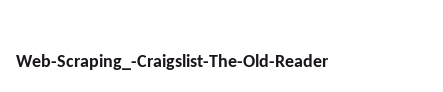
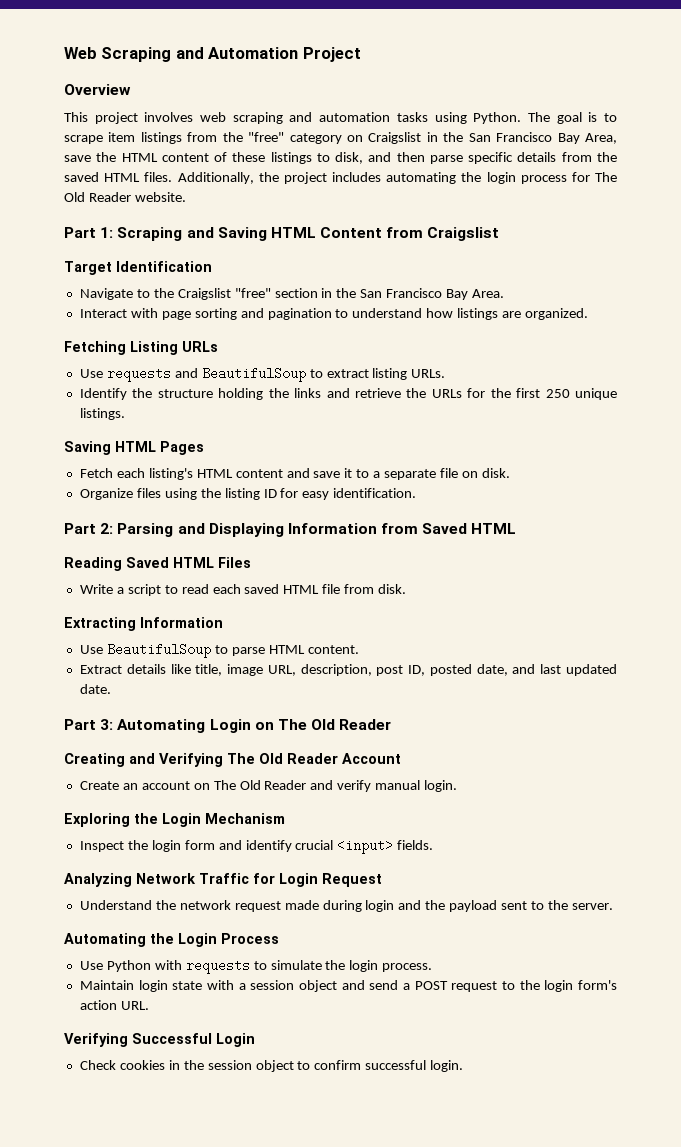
- Web-Scraping_-Craigslist-The-Old-Reader
+ Web Scraping and Automation Project
+ Overview
+ This project involves web scraping and automation tasks using Python. The goal is to scrape item listings from the "free" category on Craigslist in the San Francisco Bay Area, save the HTML content of these listings to disk, and then parse specific details from the saved HTML files. Additionally, the project includes automating the login process for The Old Reader website.
+ Part 1: Scraping and Saving HTML Content from Craigslist
+ Target Identification
+ Navigate to the Craigslist "free" section in the San Francisco Bay Area.
+ Interact with page sorting and pagination to understand how listings are organized.
+ Fetching Listing URLs
+ Use requests and BeautifulSoup to extract listing URLs.
+ Identify the structure holding the links and retrieve the URLs for the first 250 unique listings.
+ Saving HTML Pages
+ Fetch each listing's HTML content and save it to a separate file on disk.
+ Organize files using the listing ID for easy identification.
+ Part 2: Parsing and Displaying Information from Saved HTML
+ Reading Saved HTML Files
+ Write a script to read each saved HTML file from disk.
+ Extracting Information
+ Use BeautifulSoup to parse HTML content.
+ Extract details like title, image URL, description, post ID, posted date, and last updated date.
+ Part 3: Automating Login on The Old Reader
+ Creating and Verifying The Old Reader Account
+ Create an account on The Old Reader and verify manual login.
+ Exploring the Login Mechanism
+ Inspect the login form and identify crucial <input> fields.
+ Analyzing Network Traffic for Login Request
+ Understand the network request made during login and the payload sent to the server.
+ Automating the Login Process
+ Use Python with requests to simulate the login process.
+ Maintain login state with a session object and send a POST request to the login form's action URL.
+ Verifying Successful Login
+ Check cookies in the session object to confirm successful login.

